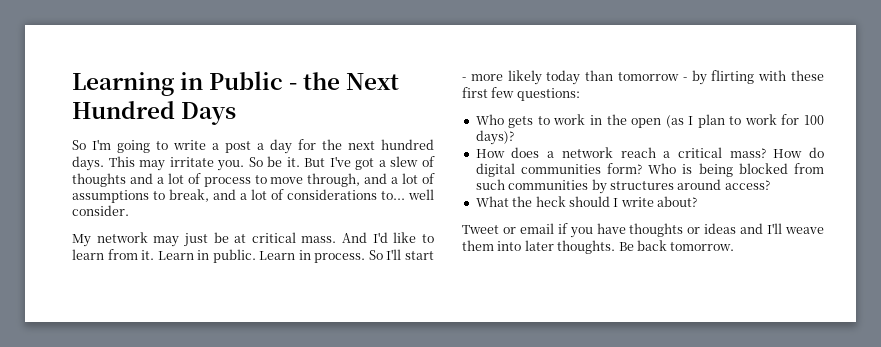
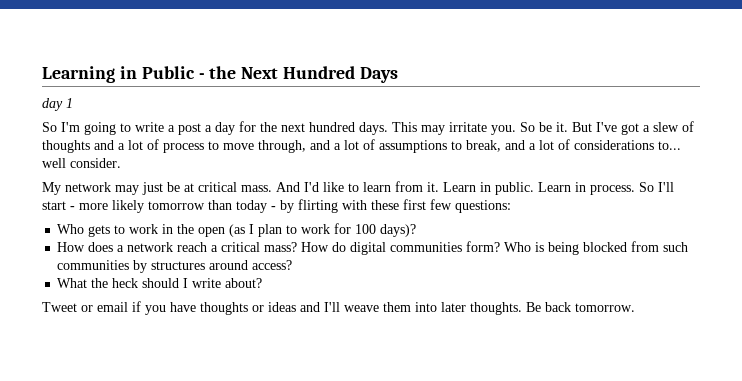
+ day 1
- So I'll start - more likely today than tomorrow - by flirting with these first few questions:
+ So I'll start - more likely tomorrow than today - by flirting with these first few questions:

